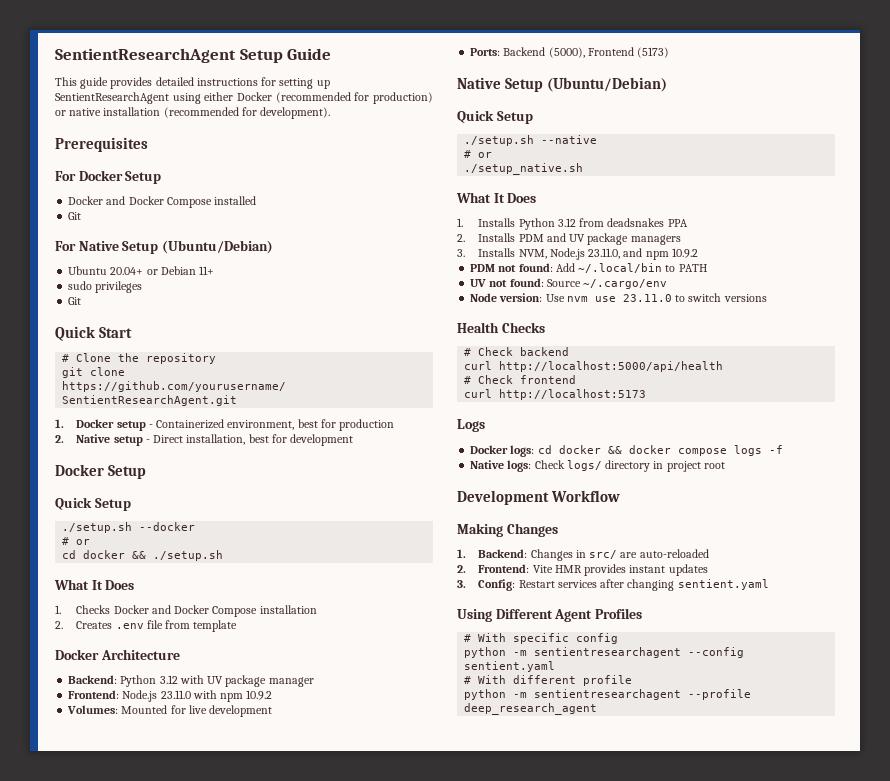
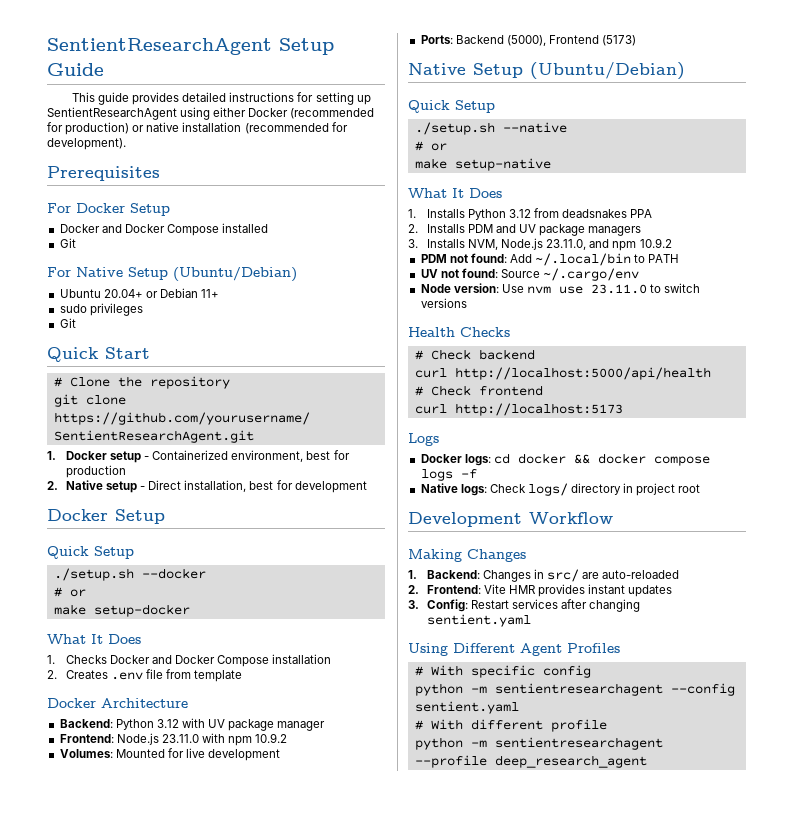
- cd docker && ./setup.sh
+ make setup-docker
- ./setup_native.sh
+ make setup-native

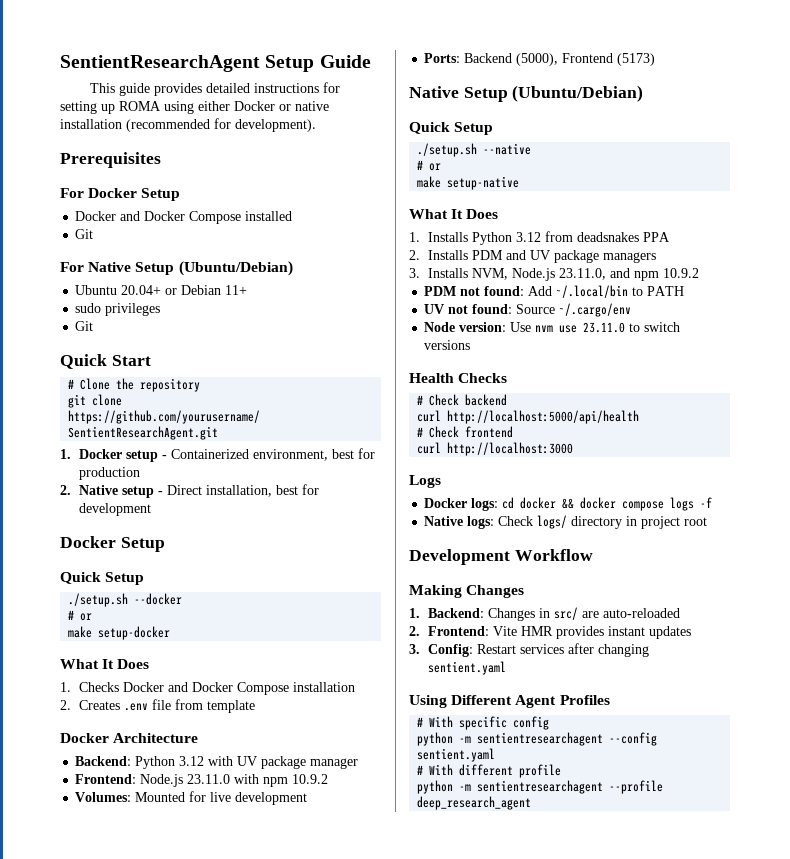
- This guide provides detailed instructions for setting up SentientResearchAgent using either Docker (recommended for production) or native installation (recommended for development).
+ This guide provides detailed instructions for setting up ROMA using either Docker or native installation (recommended for development).
- curl http://localhost:5173
+ curl http://localhost:3000

